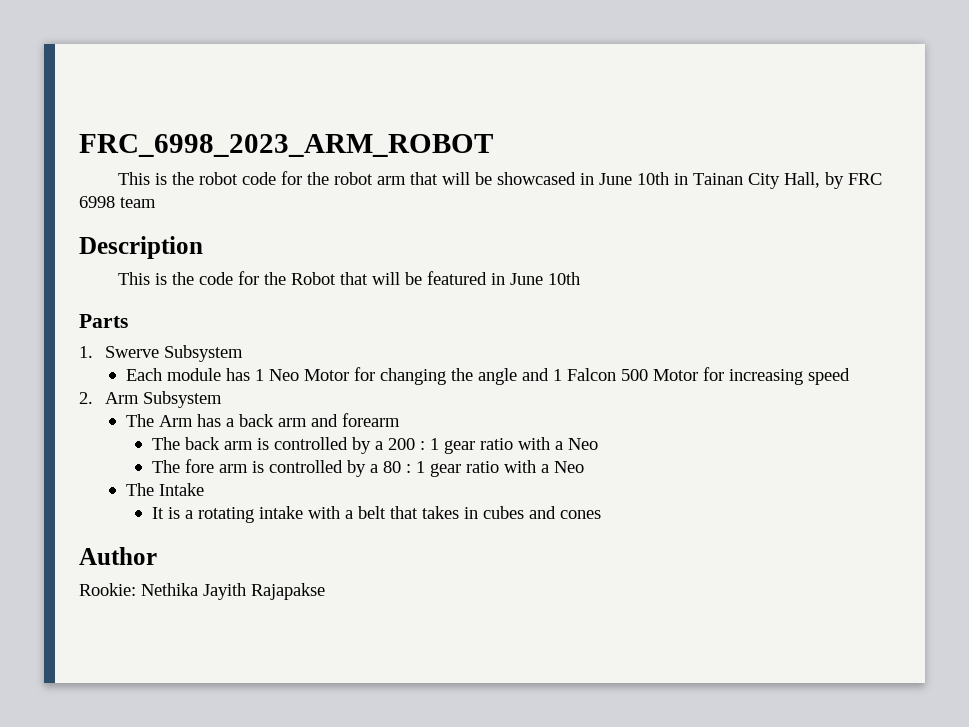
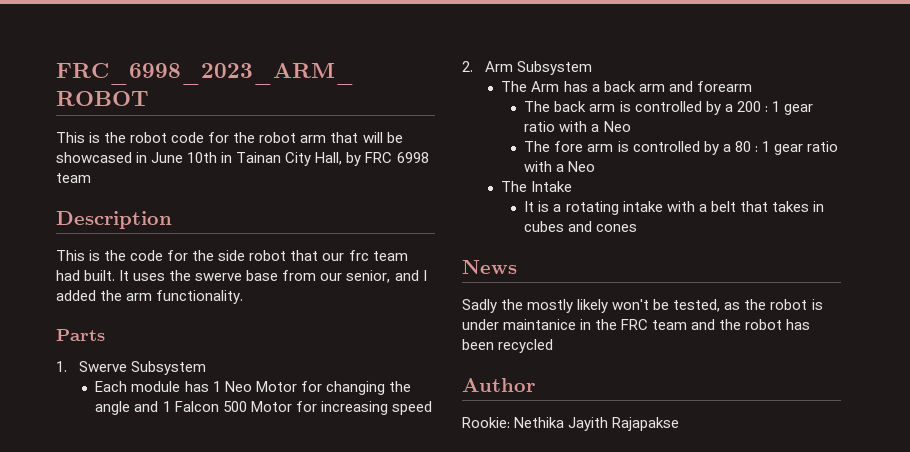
- This is the code for the Robot that will be featured in June 10th
+ This is the code for the side robot that our frc team had built. It uses the swerve base from our senior, and I added the arm functionality.
+ News
+ Sadly the mostly likely won't be tested, as the robot is under maintanice in the FRC team and the robot has been recycled

